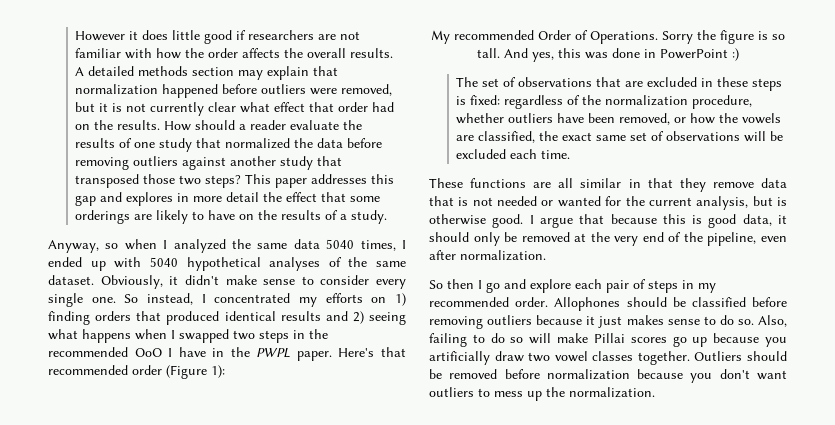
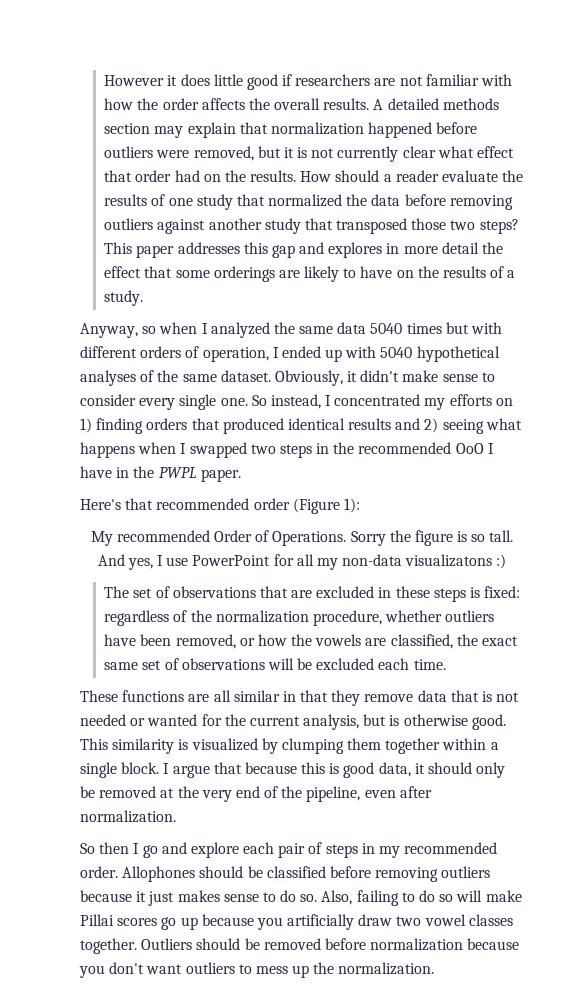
- Anyway, so when I analyzed the same data 5040 times, I ended up with 5040 hypothetical analyses of the same dataset.
+ Anyway, so when I analyzed the same data 5040 times but with different orders of operation, I ended up with 5040 hypothetical analyses of the same dataset.
- So instead, I concentrated my efforts on 1) finding orders that produced identical results and 2) seeing what happens when I swapped two steps in the recommended OoO I have in the PWPL paper. Here's that recommended order (Figure 1):
+ So instead, I concentrated my efforts on 1) finding orders that produced identical results and 2) seeing what happens when I swapped two steps in the recommended OoO I have in the PWPL paper.
+ Here's that recommended order (Figure 1):
- And yes, this was done in PowerPoint :)
+ And yes, I use PowerPoint for all my non-data visualizatons :)
+ This similarity is visualized by clumping them together within a single block.

